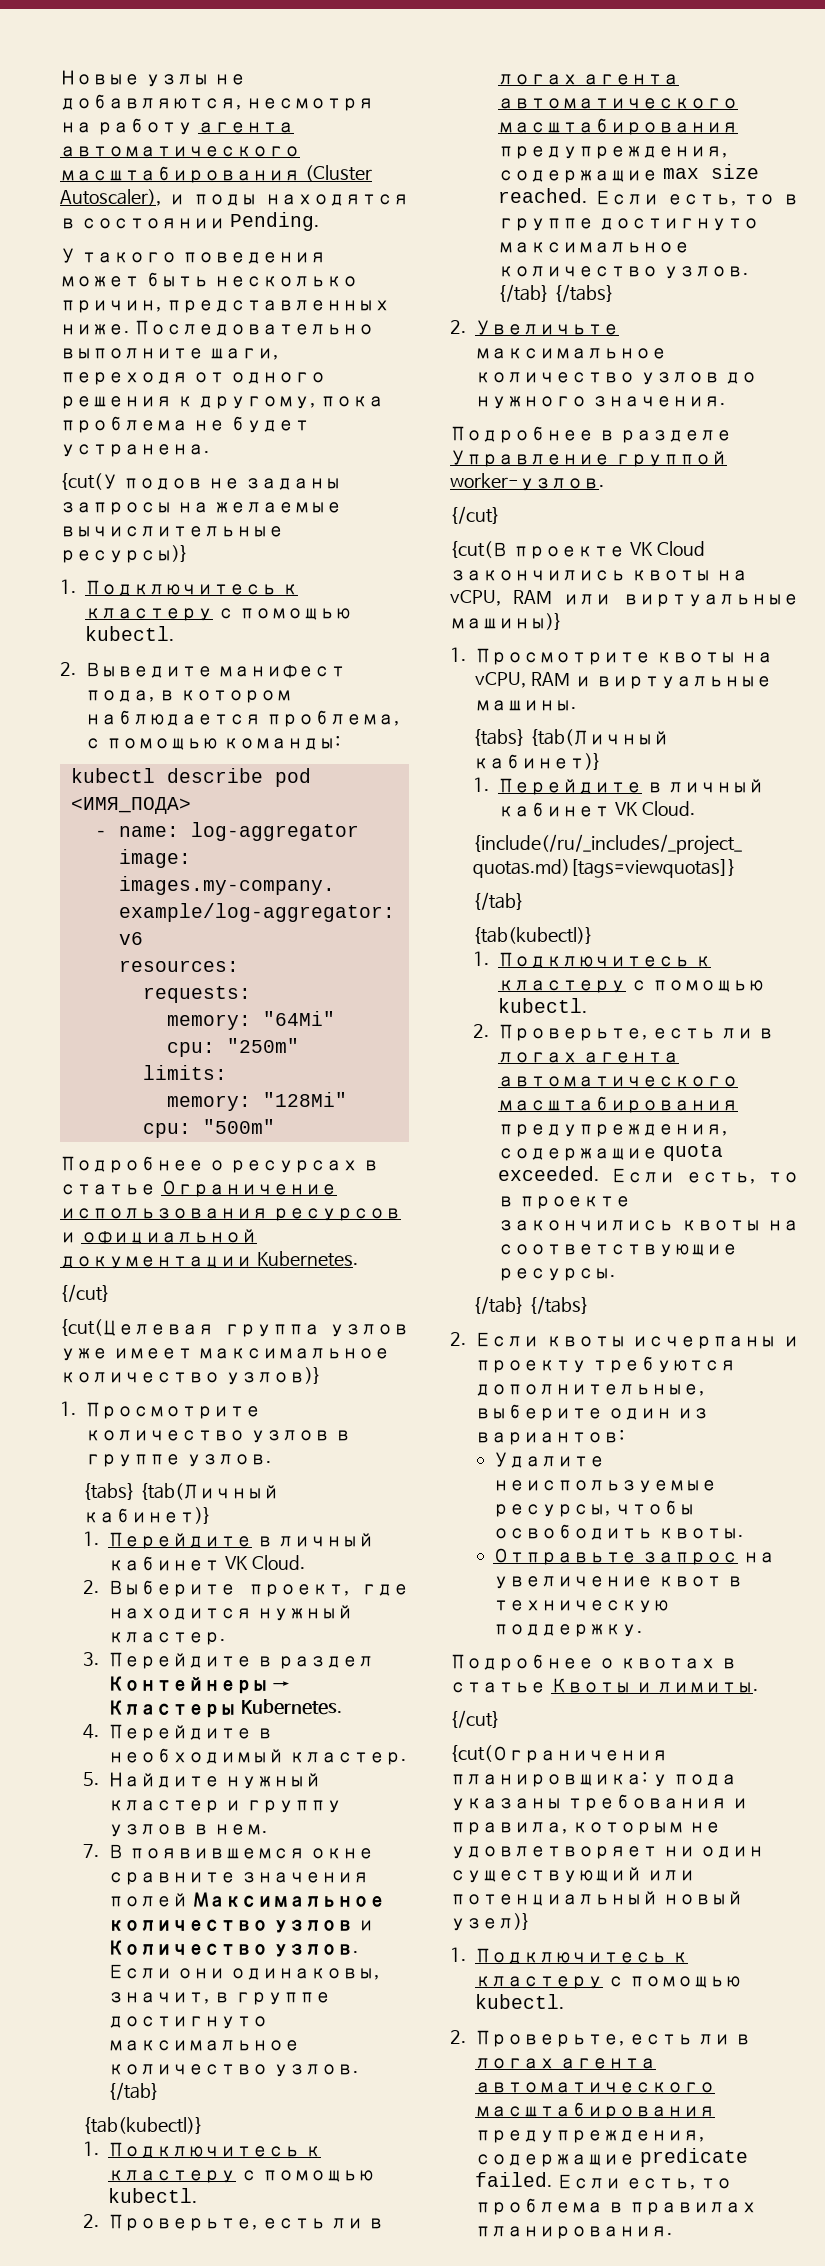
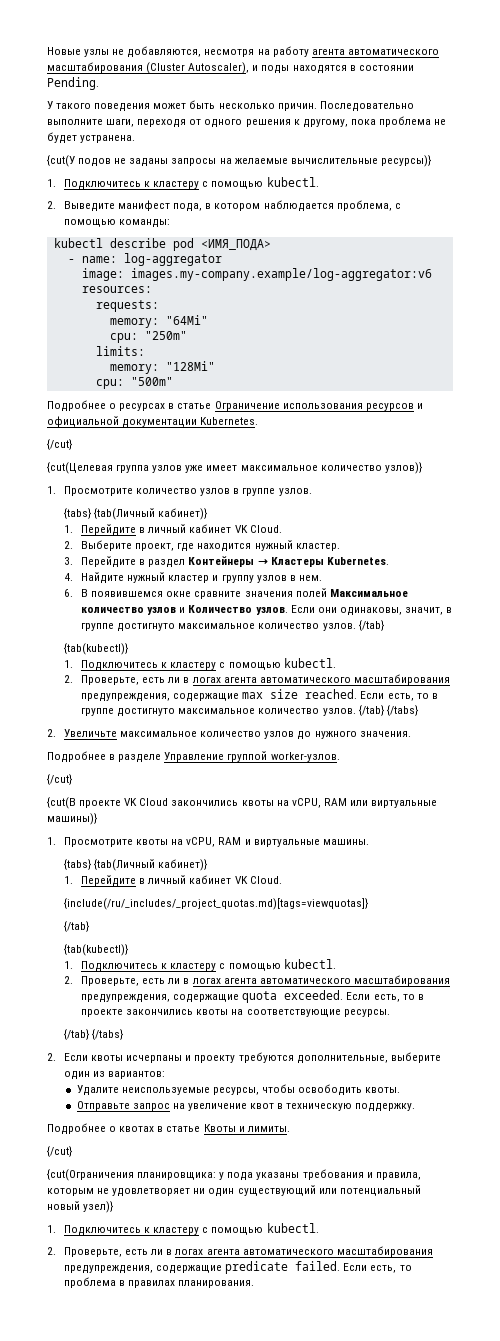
- У такого поведения может быть несколько причин, представленных ниже.
+ У такого поведения может быть несколько причин.
- 4. Перейдите в необходимый кластер.
- 5. Найдите нужный кластер и группу узлов в нем.
+ 4. Найдите нужный кластер и группу узлов в нем.
- 7. В появившемся окне сравните значения полей Максимальное количество узлов и Количество узлов.
+ 6. В появившемся окне сравните значения полей Максимальное количество узлов и Количество узлов.

